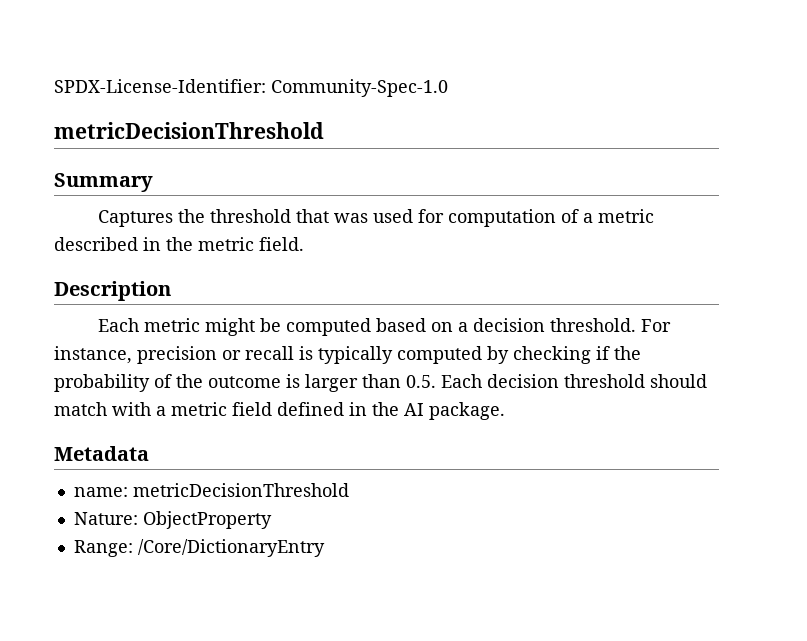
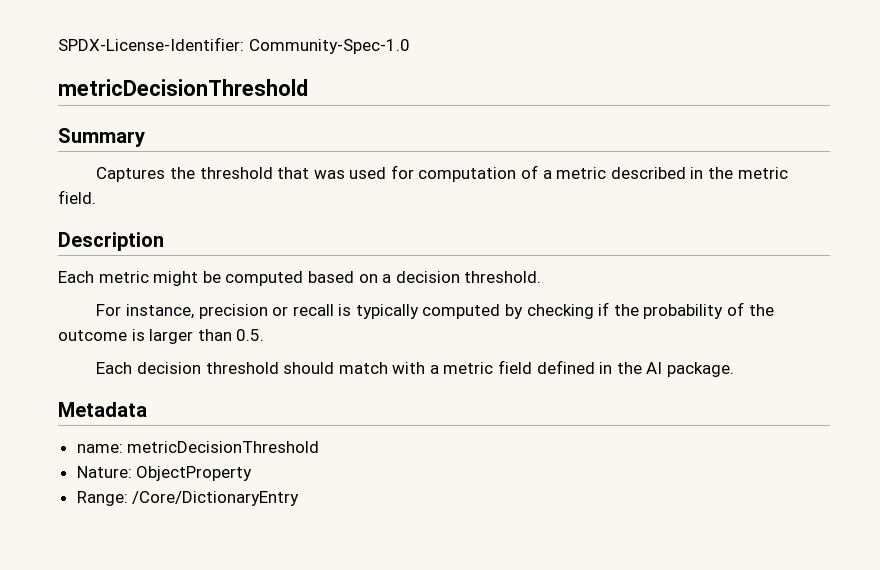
- Each metric might be computed based on a decision threshold. For instance, precision or recall is typically computed by checking if the probability of the outcome is larger than 0.5. Each decision threshold should match with a metric field defined in the AI package.
+ Each metric might be computed based on a decision threshold.
+ For instance, precision or recall is typically computed by checking if the probability of the outcome is larger than 0.5.
+ Each decision threshold should match with a metric field defined in the AI package.

